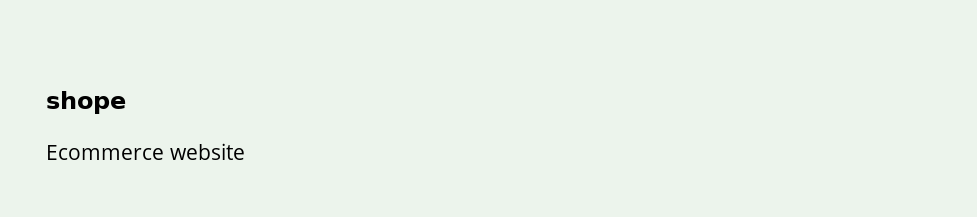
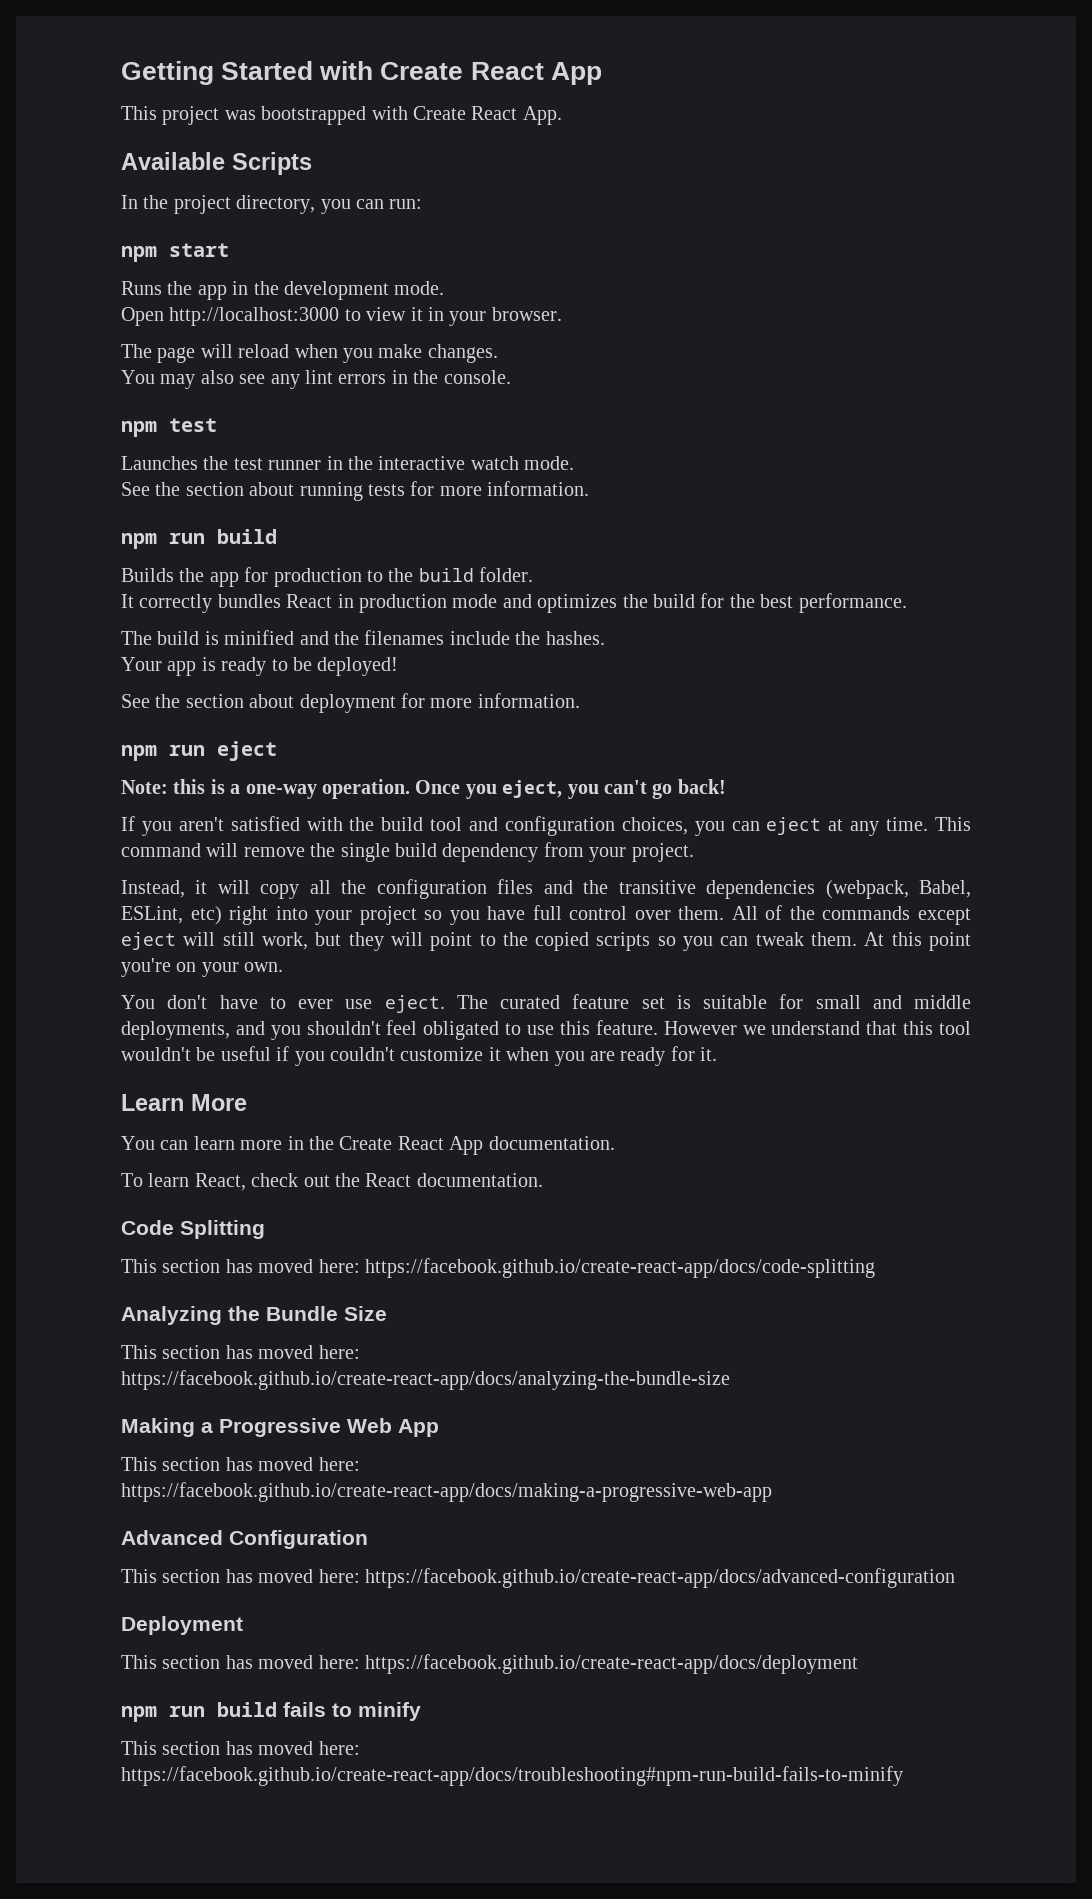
- shope
- Ecommerce website
+ Getting Started with Create React App
+ This project was bootstrapped with Create React App.
+ Available Scripts
+ In the project directory, you can run:
+ npm start
+ Runs the app in the development mode.
+ Open http://localhost:3000 to view it in your browser.
+ The page will reload when you make changes.
+ You may also see any lint errors in the console.
+ npm test
+ Launches the test runner in the interactive watch mode.
+ See the section about running tests for more information.
+ npm run build
+ Builds the app for production to the build folder.
+ It correctly bundles React in production mode and optimizes the build for the best performance.
+ The build is minified and the filenames include the hashes.
+ Your app is ready to be deployed!
+ See the section about deployment for more information.
+ npm run eject
+ Note: this is a one-way operation. Once you eject, you can't go back!
+ If you aren't satisfied with the build tool and configuration choices, you can eject at any time. This command will remove the single build dependency from your project.
+ Instead, it will copy all the configuration files and the transitive dependencies (webpack, Babel, ESLint, etc) right into your project so you have full control over them. All of the commands except eject will still work, but they will point to the copied scripts so you can tweak them. At this point you're on your own.
+ You don't have to ever use eject. The curated feature set is suitable for small and middle deployments, and you shouldn't feel obligated to use this feature. However we understand that this tool wouldn't be useful if you couldn't customize it when you are ready for it.
+ Learn More
+ You can learn more in the Create React App documentation.
+ To learn React, check out the React documentation.
+ Code Splitting
+ This section has moved here: https://facebook.github.io/create-react-app/docs/code-splitting
+ Analyzing the Bundle Size
+ This section has moved here: https://facebook.github.io/create-react-app/docs/analyzing-the-bundle-size
+ Making a Progressive Web App
+ This section has moved here: https://facebook.github.io/create-react-app/docs/making-a-progressive-web-app
+ Advanced Configuration
+ This section has moved here: https://facebook.github.io/create-react-app/docs/advanced-configuration
+ Deployment
+ This section has moved here: https://facebook.github.io/create-react-app/docs/deployment
+ npm run build fails to minify
+ This section has moved here: https://facebook.github.io/create-react-app/docs/troubleshooting#npm-run-build-fails-to-minify

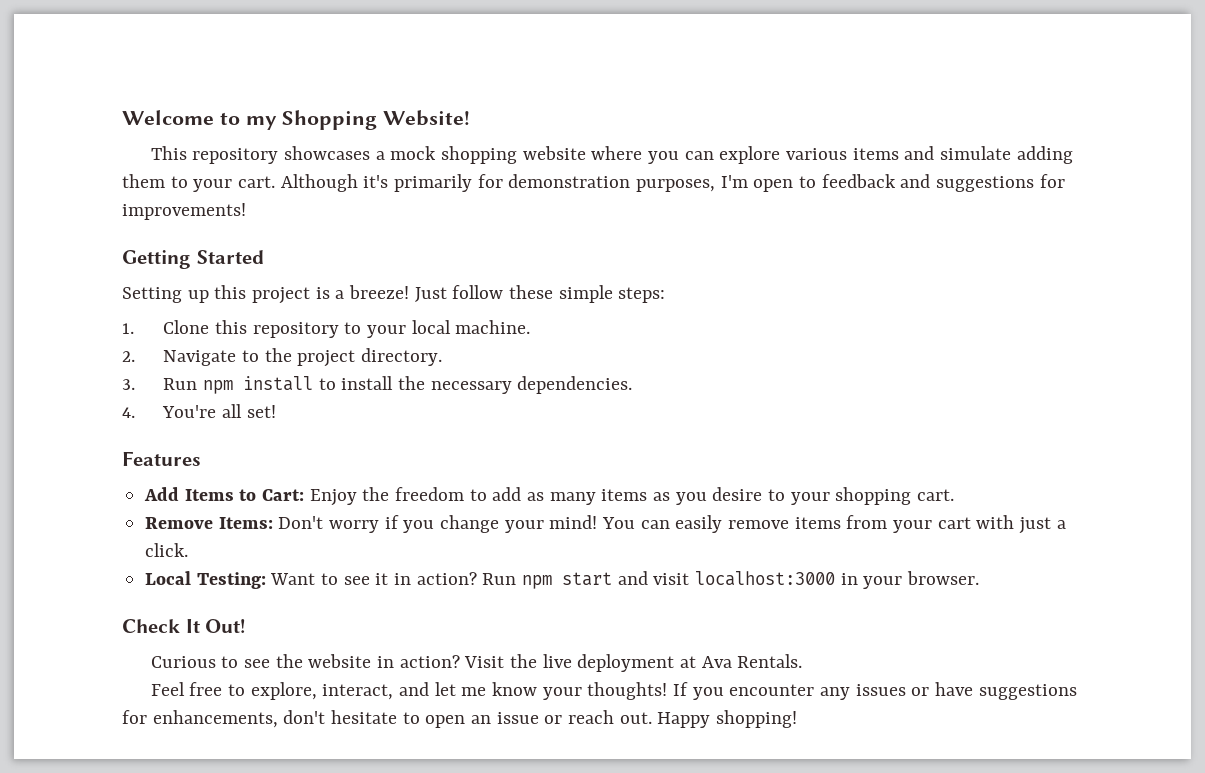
- Getting Started with Create React App
- This project was bootstrapped with Create React App.
- Available Scripts
- In the project directory, you can run:
- npm start
- Runs the app in the development mode.
- Open http://localhost:3000 to view it in your browser.
- The page will reload when you make changes.
- You may also see any lint errors in the console.
- npm test
- Launches the test runner in the interactive watch mode.
- See the section about running tests for more information.
- npm run build
- Builds the app for production to the build folder.
- It correctly bundles React in production mode and optimizes the build for the best performance.
- The build is minified and the filenames include the hashes.
- Your app is ready to be deployed!
- See the section about deployment for more information.
- npm run eject
- Note: this is a one-way operation. Once you eject, you can't go back!
- If you aren't satisfied with the build tool and configuration choices, you can eject at any time. This command will remove the single build dependency from your project.
- Instead, it will copy all the configuration files and the transitive dependencies (webpack, Babel, ESLint, etc) right into your project so you have full control over them. All of the commands except eject will still work, but they will point to the copied scripts so you can tweak them. At this point you're on your own.
- You don't have to ever use eject. The curated feature set is suitable for small and middle deployments, and you shouldn't feel obligated to use this feature. However we understand that this tool wouldn't be useful if you couldn't customize it when you are ready for it.
- Learn More
- You can learn more in the Create React App documentation.
- To learn React, check out the React documentation.
- Code Splitting
- This section has moved here: https://facebook.github.io/create-react-app/docs/code-splitting
- Analyzing the Bundle Size
- This section has moved here: https://facebook.github.io/create-react-app/docs/analyzing-the-bundle-size
- Making a Progressive Web App
- This section has moved here: https://facebook.github.io/create-react-app/docs/making-a-progressive-web-app
- Advanced Configuration
- This section has moved here: https://facebook.github.io/create-react-app/docs/advanced-configuration
- Deployment
- This section has moved here: https://facebook.github.io/create-react-app/docs/deployment
- npm run build fails to minify
- This section has moved here: https://facebook.github.io/create-react-app/docs/troubleshooting#npm-run-build-fails-to-minify
+ Welcome to my Shopping Website!
+ This repository showcases a mock shopping website where you can explore various items and simulate adding them to your cart. Although it's primarily for demonstration purposes, I'm open to feedback and suggestions for improvements!
+ Getting Started
+ Setting up this project is a breeze! Just follow these simple steps:
+ 1. Clone this repository to your local machine.
+ 2. Navigate to the project directory.
+ 3. Run npm install to install the necessary dependencies.
+ 4. You're all set!
+ Features
+ Add Items to Cart: Enjoy the freedom to add as many items as you desire to your shopping cart.
+ Remove Items: Don't worry if you change your mind! You can easily remove items from your cart with just a click.
+ Local Testing: Want to see it in action? Run npm start and visit localhost:3000 in your browser.
+ Check It Out!
+ Curious to see the website in action? Visit the live deployment at Ava Rentals.
+ Feel free to explore, interact, and let me know your thoughts! If you encounter any issues or have suggestions for enhancements, don't hesitate to open an issue or reach out. Happy shopping!

